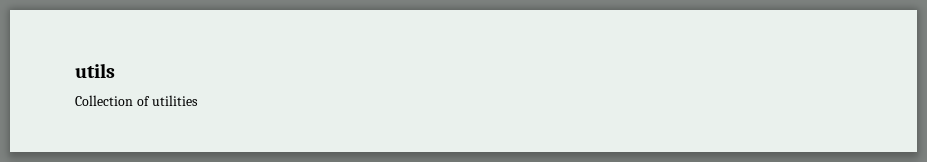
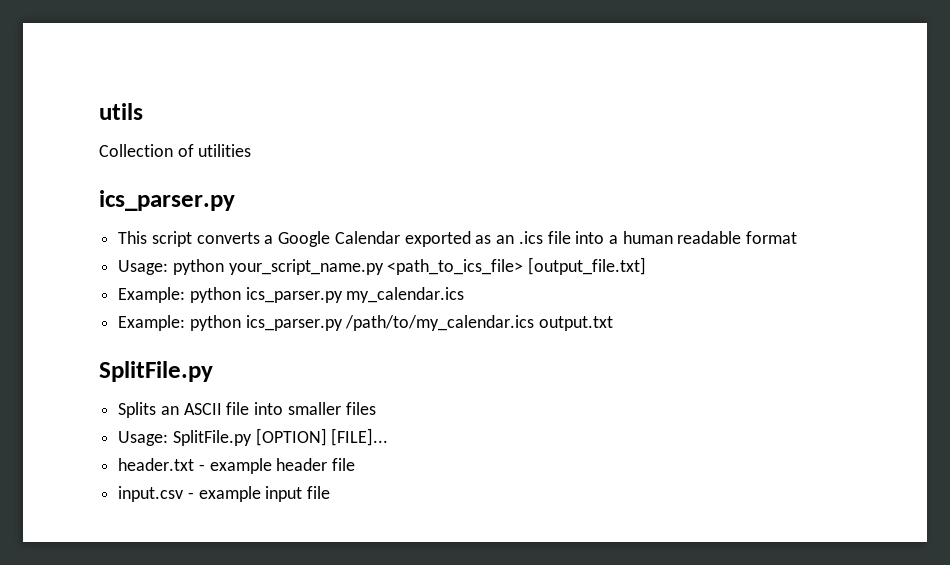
  Collection of utilities
+ ics_parser.py
+ This script converts a Google Calendar exported as an .ics file into a human readable format
+ Usage: python your_script_name.py <path_to_ics_file> [output_file.txt]
+ Example: python ics_parser.py my_calendar.ics
+ Example: python ics_parser.py /path/to/my_calendar.ics output.txt
+ SplitFile.py
+ Splits an ASCII file into smaller files
+ Usage: SplitFile.py [OPTION] [FILE]...
+ header.txt - example header file
+ input.csv - example input file

